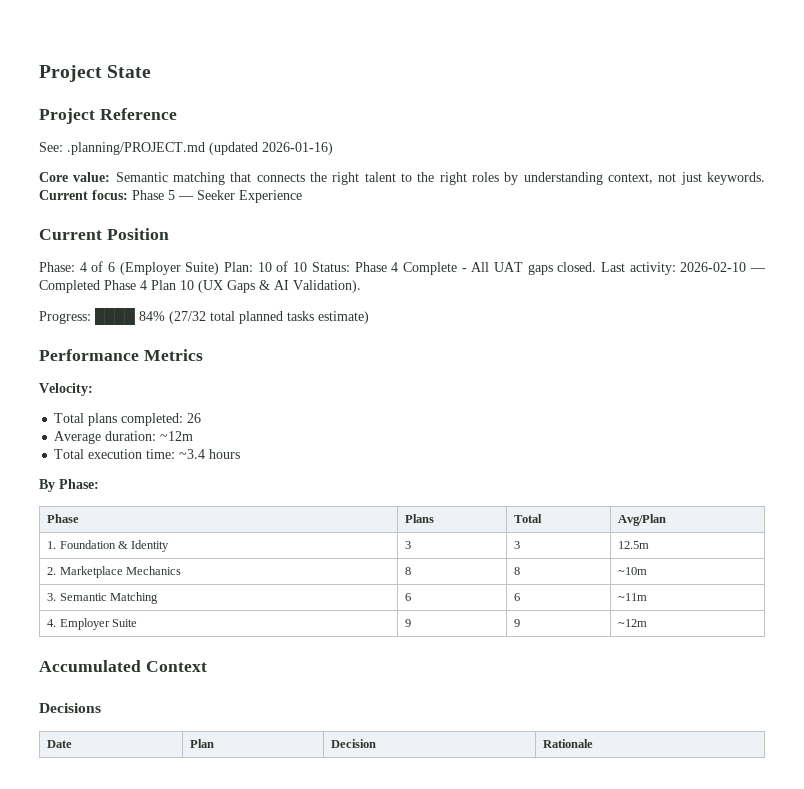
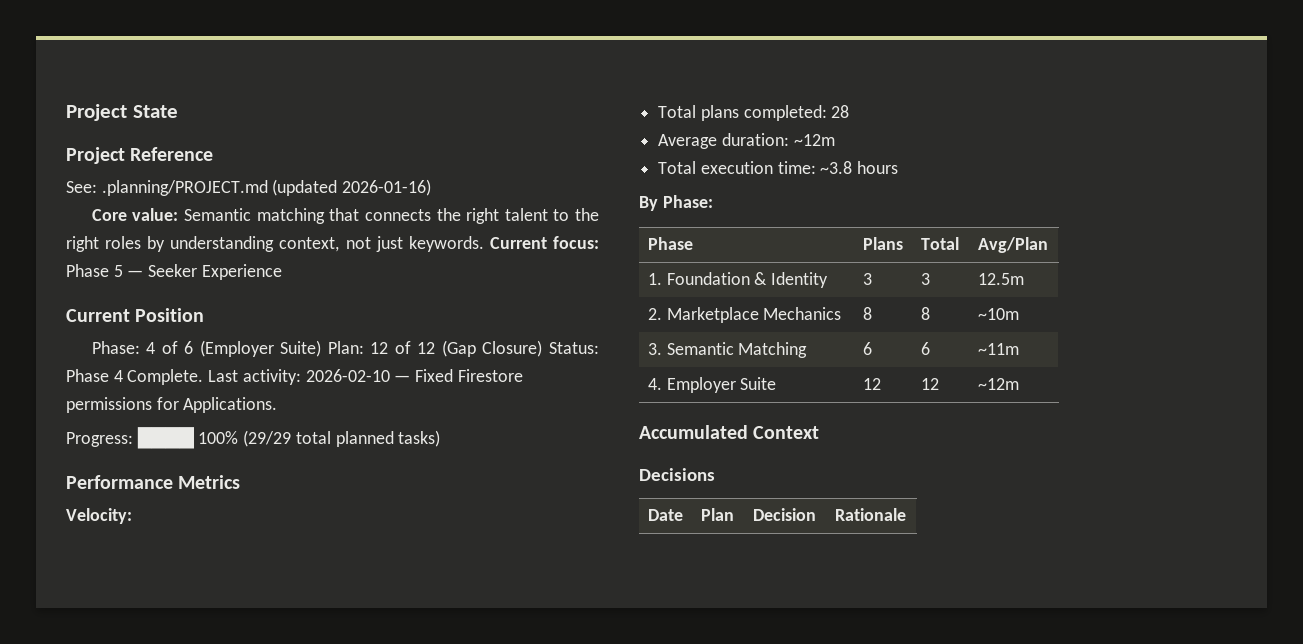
- Phase: 4 of 6 (Employer Suite) Plan: 10 of 10 Status: Phase 4 Complete - All UAT gaps closed. Last activity: 2026-02-10 — Completed Phase 4 Plan 10 (UX Gaps & AI Validation).
- Progress: ████ 84% (27/32 total planned tasks estimate)
+ Phase: 4 of 6 (Employer Suite) Plan: 12 of 12 (Gap Closure) Status: Phase 4 Complete. Last activity: 2026-02-10 — Fixed Firestore permissions for Applications.
+ Progress: ████ 100% (29/29 total planned tasks)
- Total plans completed: 26
+ Total plans completed: 28
- Total execution time: ~3.4 hours
+ Total execution time: ~3.8 hours
- 4. Employer Suite | 9 | 9 | ~12m
+ 4. Employer Suite | 12 | 12 | ~12m

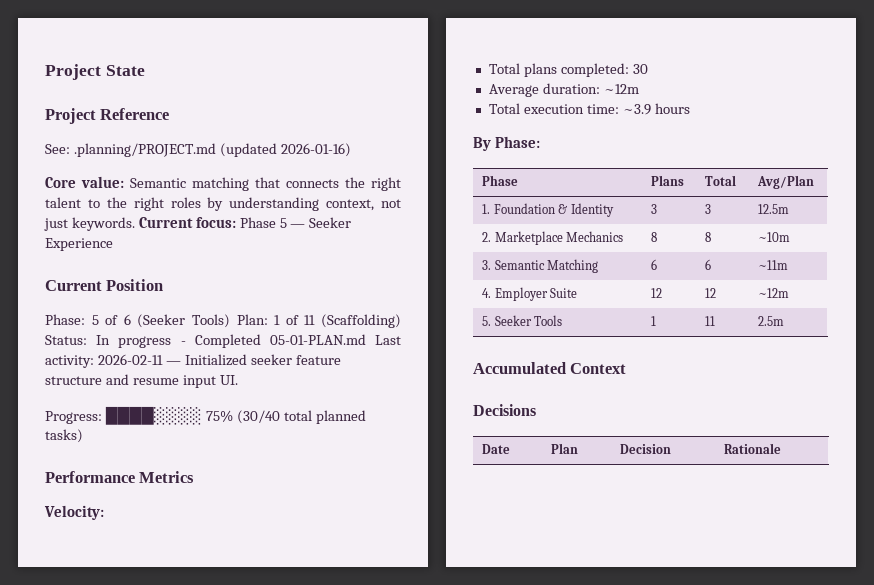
- Phase: 4 of 6 (Employer Suite) Plan: 12 of 12 (Gap Closure) Status: Phase 4 Complete. Last activity: 2026-02-10 — Fixed Firestore permissions for Applications.
- Progress: ████ 100% (29/29 total planned tasks)
+ Phase: 5 of 6 (Seeker Tools) Plan: 1 of 11 (Scaffolding) Status: In progress - Completed 05-01-PLAN.md Last activity: 2026-02-11 — Initialized seeker feature structure and resume input UI.
+ Progress: ████░░░░ 75% (30/40 total planned tasks)
- Total plans completed: 28
+ Total plans completed: 30
- Total execution time: ~3.8 hours
+ Total execution time: ~3.9 hours
+ 5. Seeker Tools | 1 | 11 | 2.5m

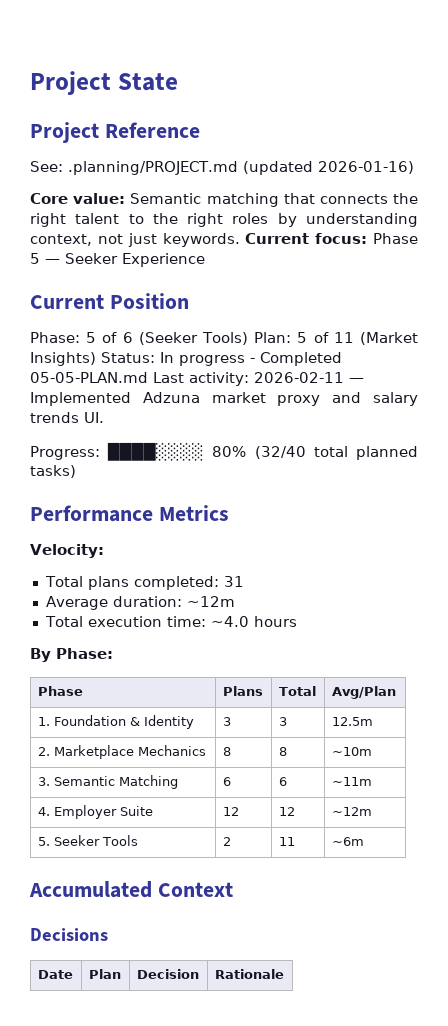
- Phase: 5 of 6 (Seeker Tools) Plan: 1 of 11 (Scaffolding) Status: In progress - Completed 05-01-PLAN.md Last activity: 2026-02-11 — Initialized seeker feature structure and resume input UI.
+ Phase: 5 of 6 (Seeker Tools) Plan: 5 of 11 (Market Insights) Status: In progress - Completed 05-05-PLAN.md Last activity: 2026-02-11 — Implemented Adzuna market proxy and salary trends UI.
- Progress: ████░░░░ 75% (30/40 total planned tasks)
+ Progress: ████░░░░ 80% (32/40 total planned tasks)
- Total plans completed: 30
+ Total plans completed: 31
- Total execution time: ~3.9 hours
+ Total execution time: ~4.0 hours
- 5. Seeker Tools | 1 | 11 | 2.5m
+ 5. Seeker Tools | 2 | 11 | ~6m

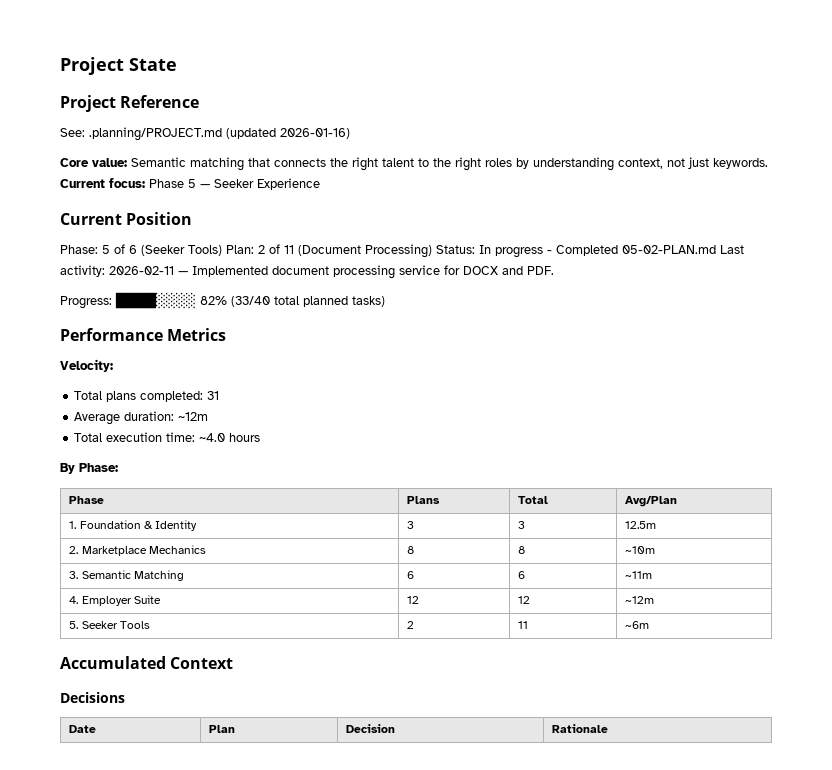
- Phase: 5 of 6 (Seeker Tools) Plan: 5 of 11 (Market Insights) Status: In progress - Completed 05-05-PLAN.md Last activity: 2026-02-11 — Implemented Adzuna market proxy and salary trends UI.
+ Phase: 5 of 6 (Seeker Tools) Plan: 2 of 11 (Document Processing) Status: In progress - Completed 05-02-PLAN.md Last activity: 2026-02-11 — Implemented document processing service for DOCX and PDF.
- Progress: ████░░░░ 80% (32/40 total planned tasks)
+ Progress: ████░░░░ 82% (33/40 total planned tasks)

